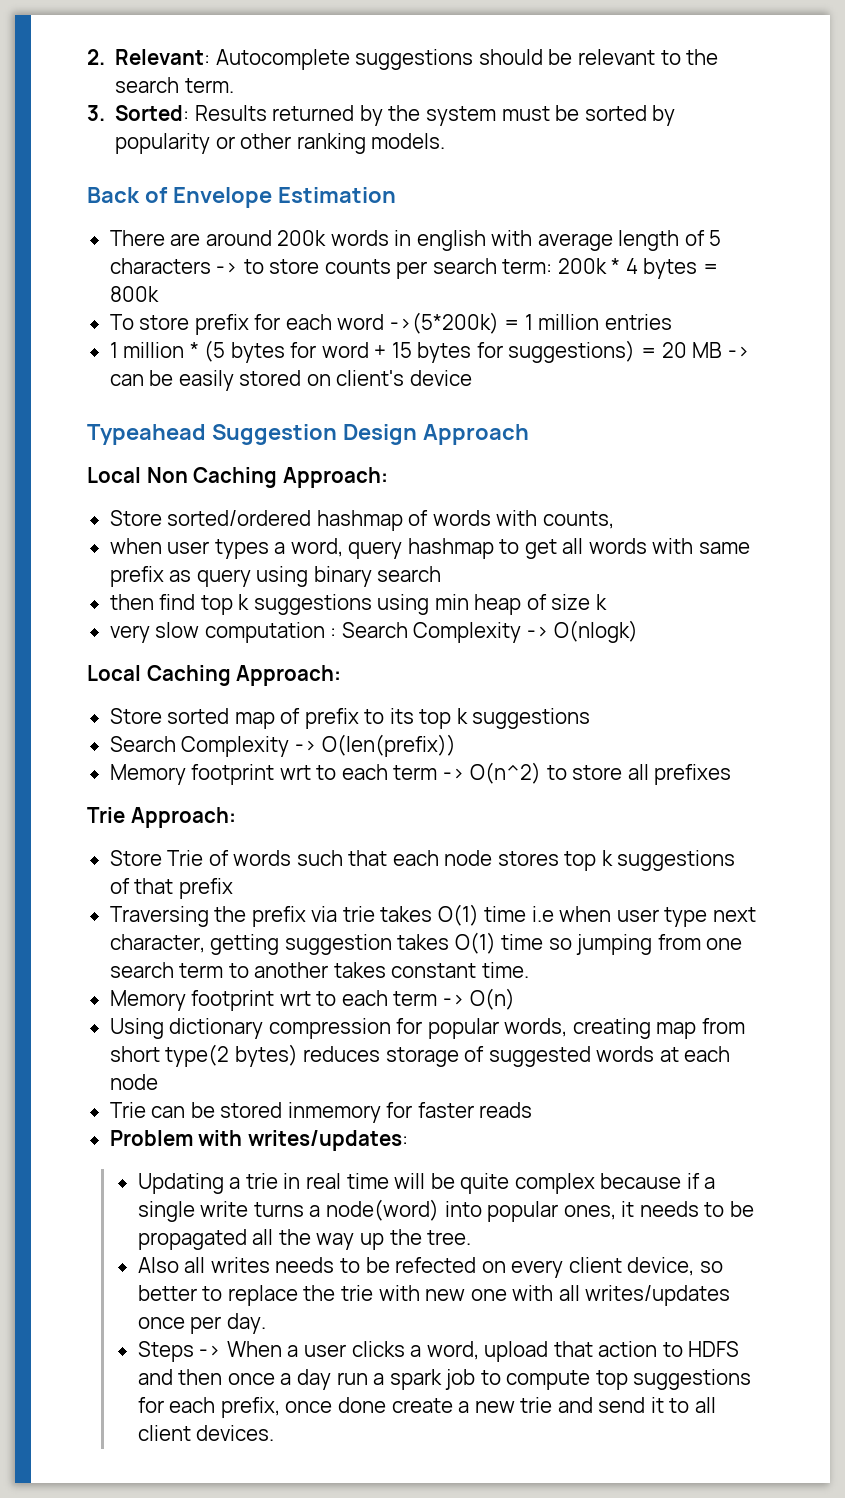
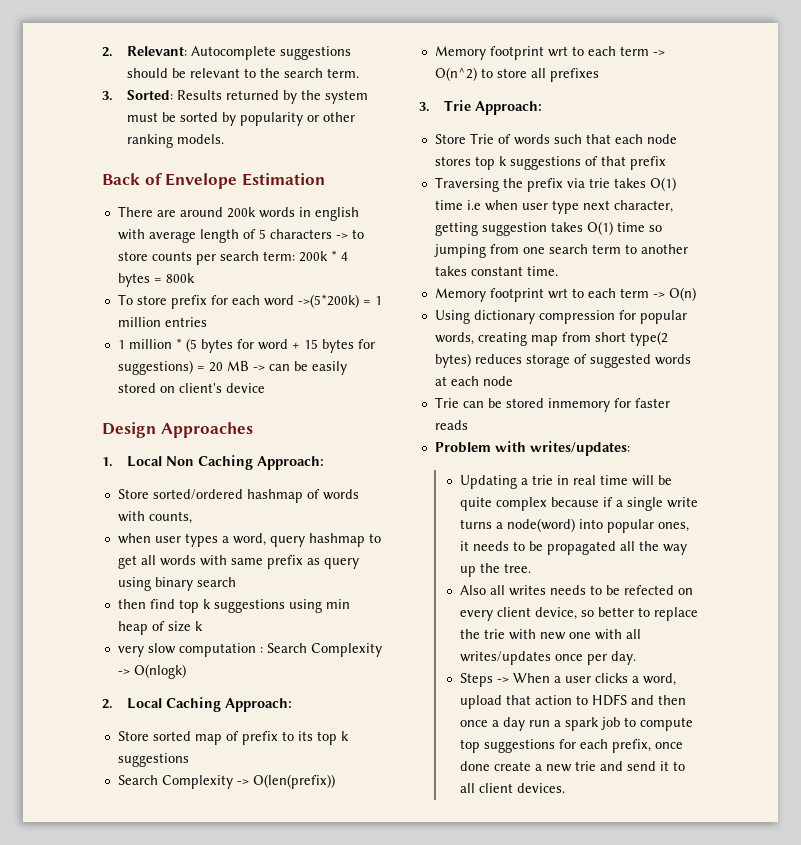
- Typeahead Suggestion Design Approach
- Local Non Caching Approach:
+ Design Approaches
+ 1. Local Non Caching Approach:
- Local Caching Approach:
+ 2. Local Caching Approach:
- Trie Approach:
+ 3. Trie Approach:

